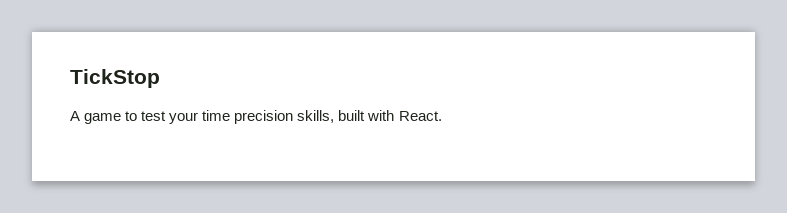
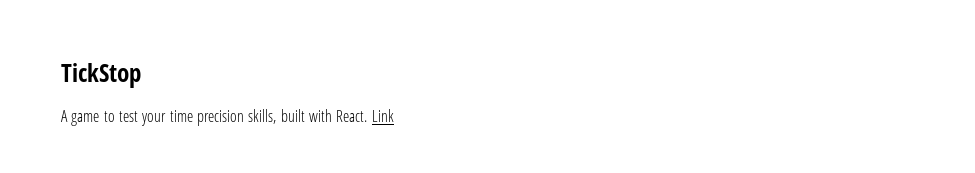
+ Link

